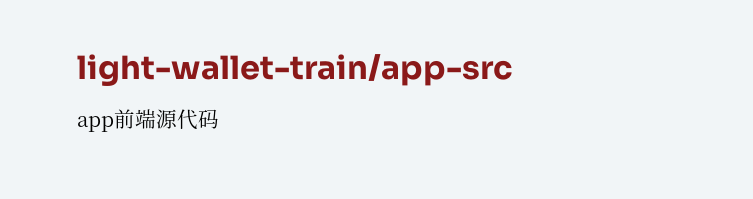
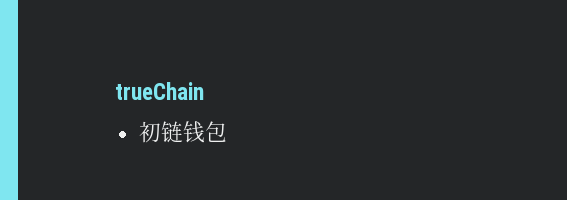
- light-wallet-train/app-src
- app前端源代码
+ trueChain
+ 初链钱包

